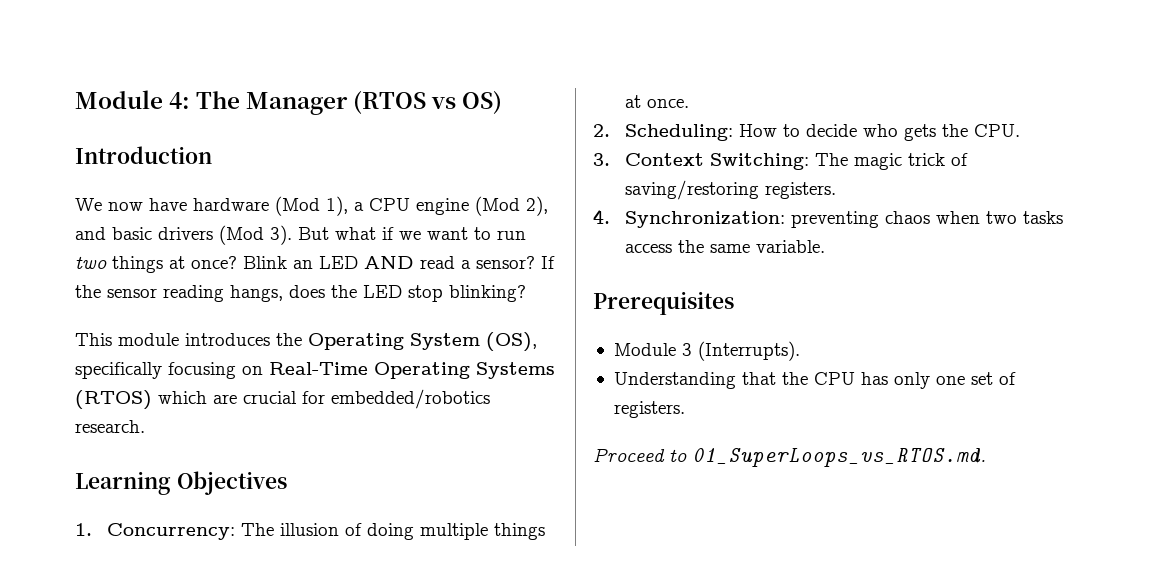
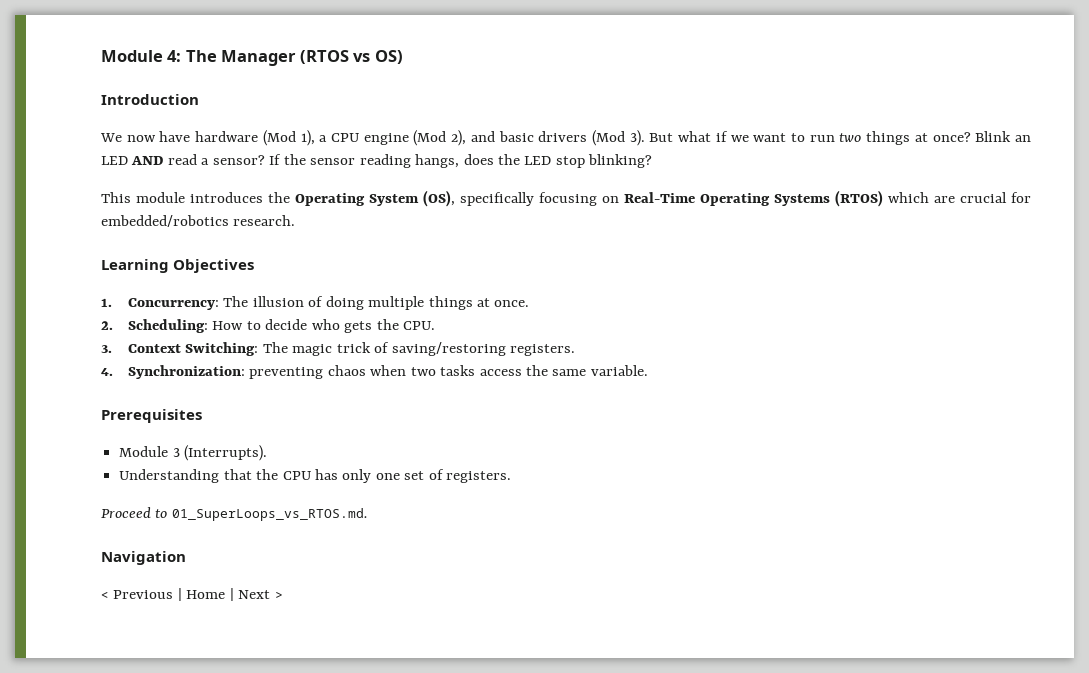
+ Navigation
+ < Previous | Home | Next >

